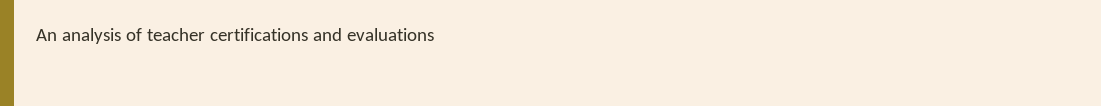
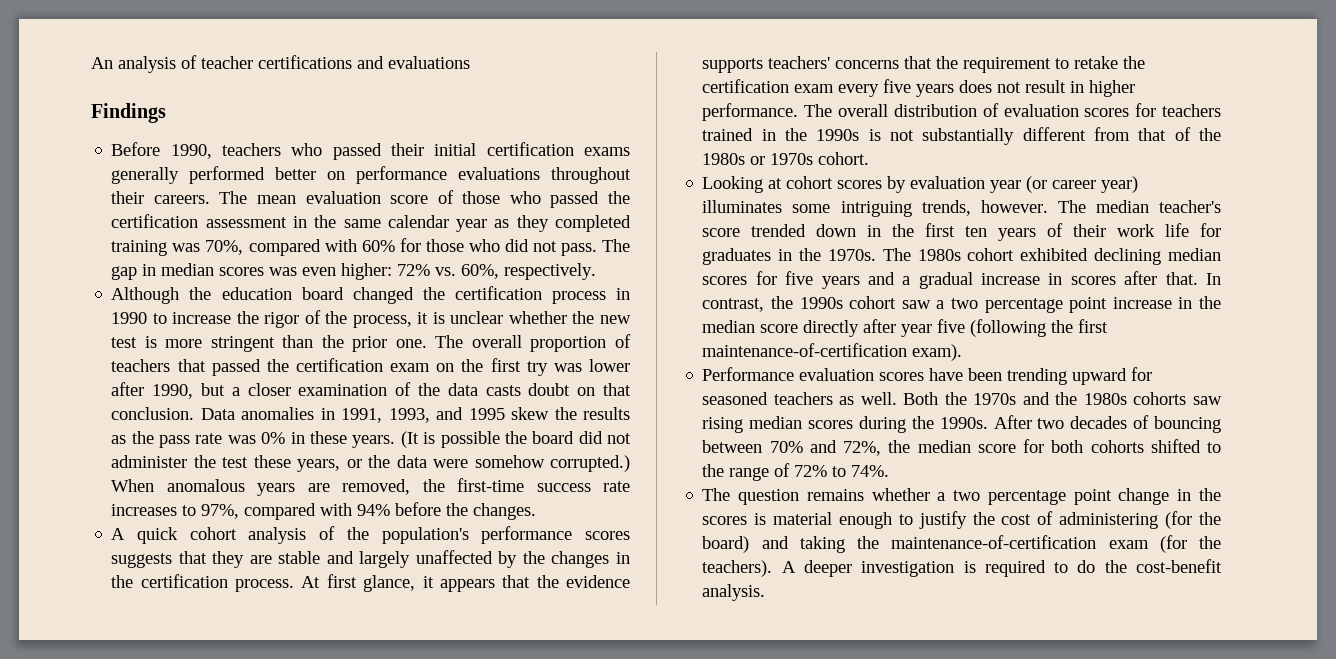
+ Findings
+ Before 1990, teachers who passed their initial certification exams generally performed better on performance evaluations throughout their careers. The mean evaluation score of those who passed the certification assessment in the same calendar year as they completed training was 70%, compared with 60% for those who did not pass. The gap in median scores was even higher: 72% vs. 60%, respectively.
+ Although the education board changed the certification process in 1990 to increase the rigor of the process, it is unclear whether the new test is more stringent than the prior one. The overall proportion of teachers that passed the certification exam on the first try was lower after 1990, but a closer examination of the data casts doubt on that conclusion. Data anomalies in 1991, 1993, and 1995 skew the results as the pass rate was 0% in these years. (It is possible the board did not administer the test these years, or the data were somehow corrupted.) When anomalous years are removed, the first-time success rate increases to 97%, compared with 94% before the changes.
+ A quick cohort analysis of the population's performance scores suggests that they are stable and largely unaffected by the changes in the certification process. At first glance, it appears that the evidence supports teachers' concerns that the requirement to retake the certification exam every five years does not result in higher performance. The overall distribution of evaluation scores for teachers trained in the 1990s is not substantially different from that of the 1980s or 1970s cohort.
+ Looking at cohort scores by evaluation year (or career year) illuminates some intriguing trends, however. The median teacher's score trended down in the first ten years of their work life for graduates in the 1970s. The 1980s cohort exhibited declining median scores for five years and a gradual increase in scores after that. In contrast, the 1990s cohort saw a two percentage point increase in the median score directly after year five (following the first maintenance-of-certification exam).
+ Performance evaluation scores have been trending upward for seasoned teachers as well. Both the 1970s and the 1980s cohorts saw rising median scores during the 1990s. After two decades of bouncing between 70% and 72%, the median score for both cohorts shifted to the range of 72% to 74%.
+ The question remains whether a two percentage point change in the scores is material enough to justify the cost of administering (for the board) and taking the maintenance-of-certification exam (for the teachers). A deeper investigation is required to do the cost-benefit analysis.

